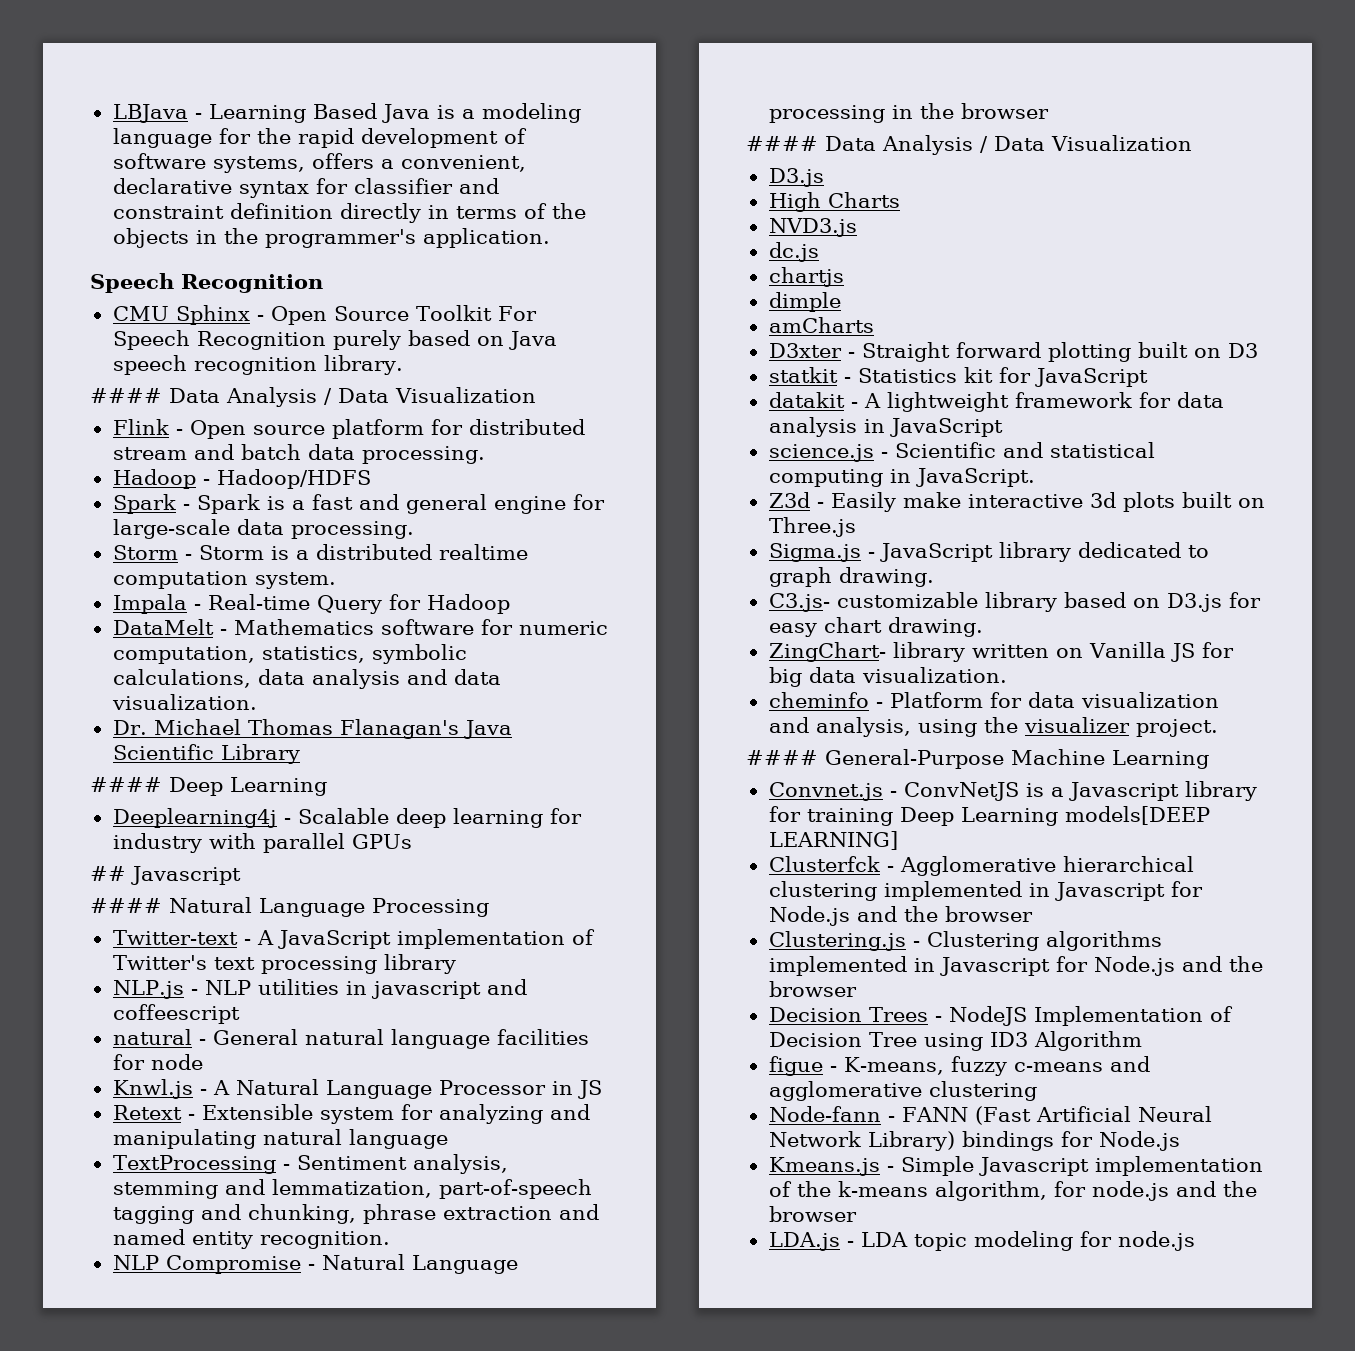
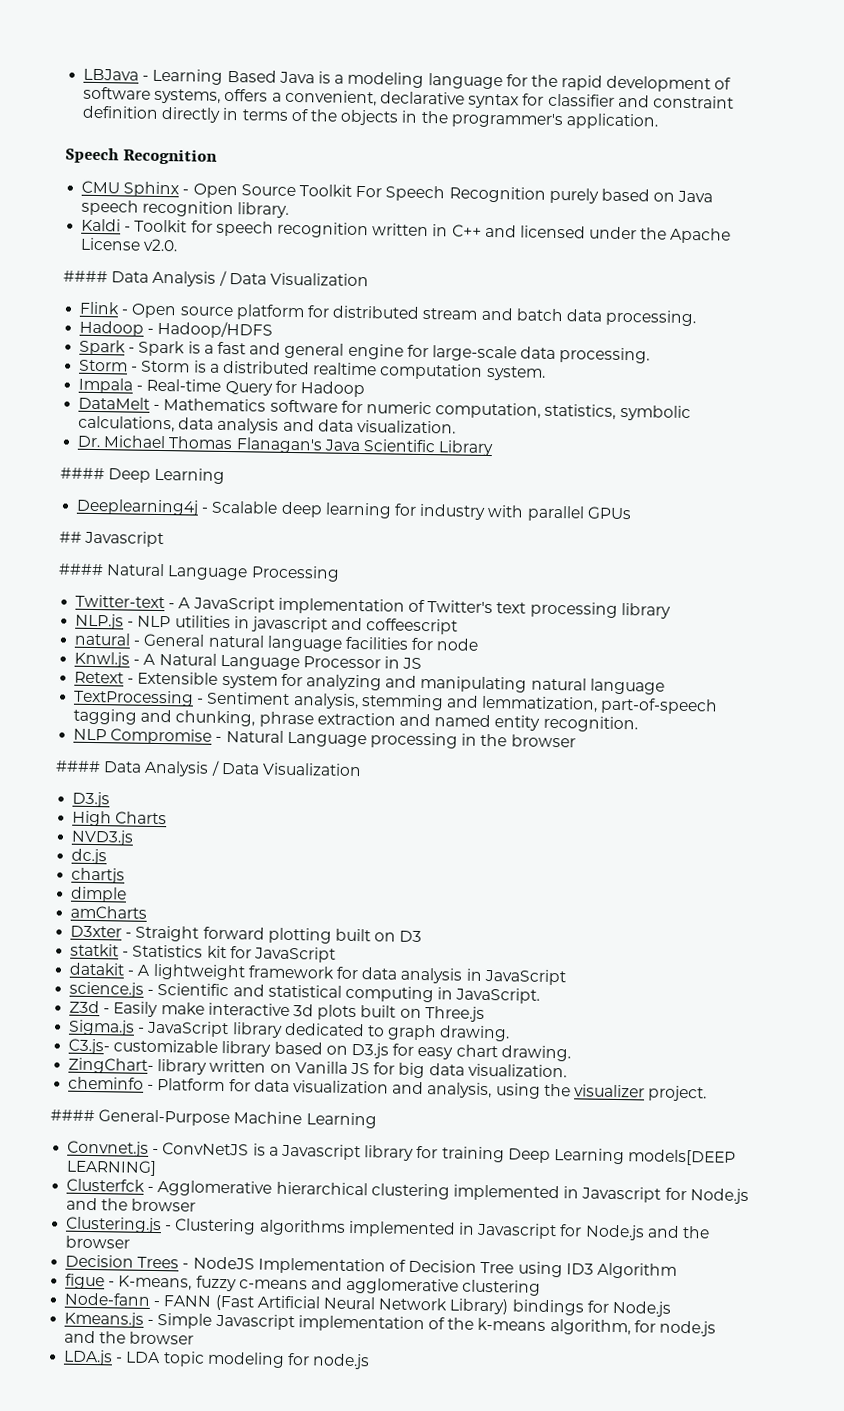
+ Kaldi - Toolkit for speech recognition written in C++ and licensed under the Apache License v2.0.

